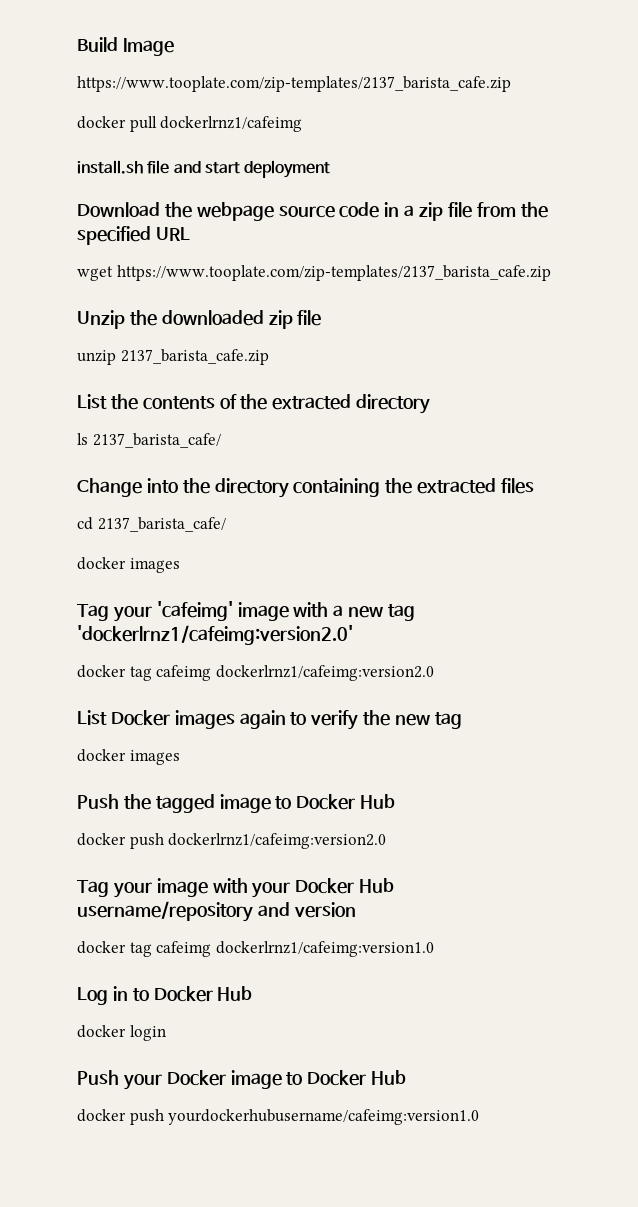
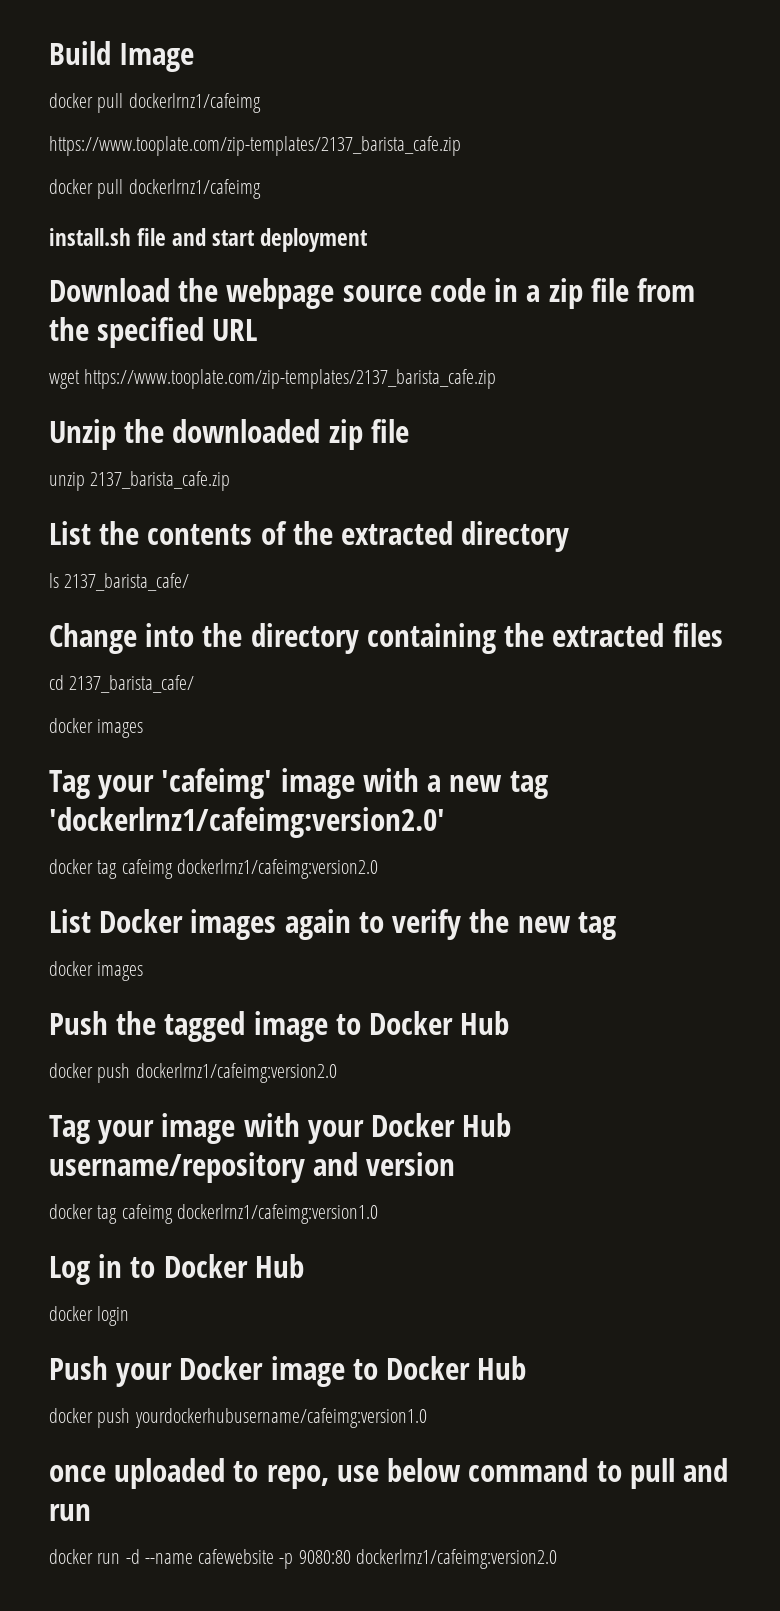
  Build Image
+ docker pull dockerlrnz1/cafeimg
+ once uploaded to repo, use below command to pull and run
+ docker run -d --name cafewebsite -p 9080:80 dockerlrnz1/cafeimg:version2.0

